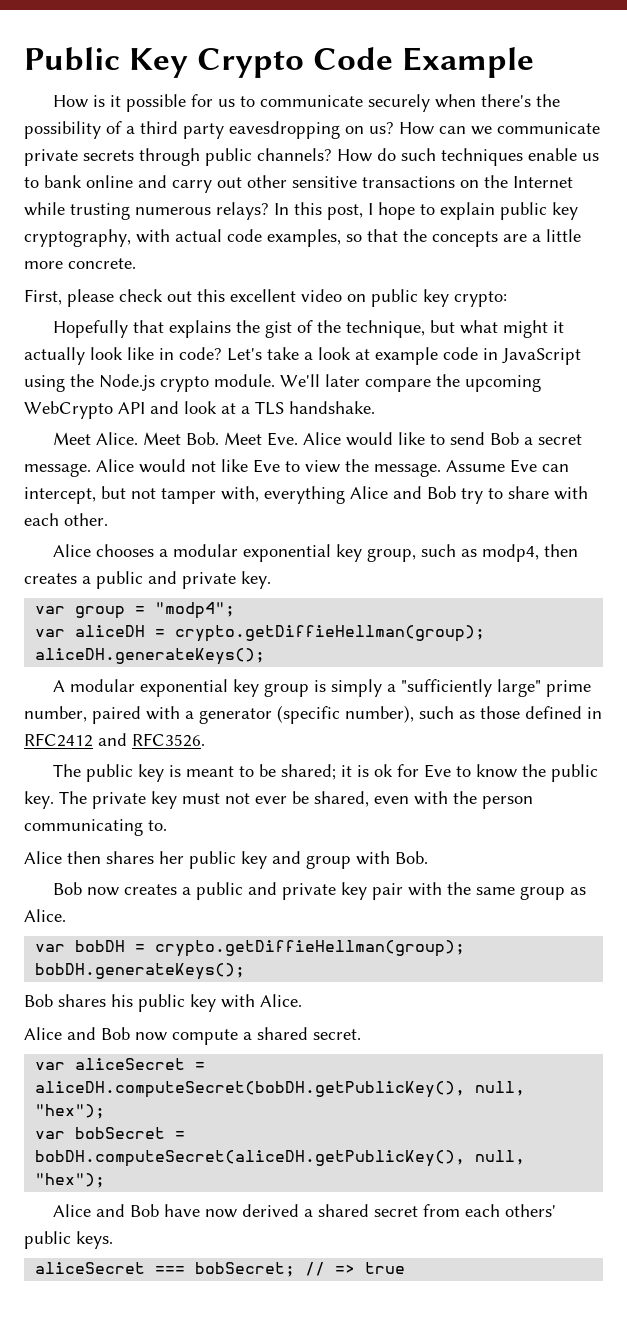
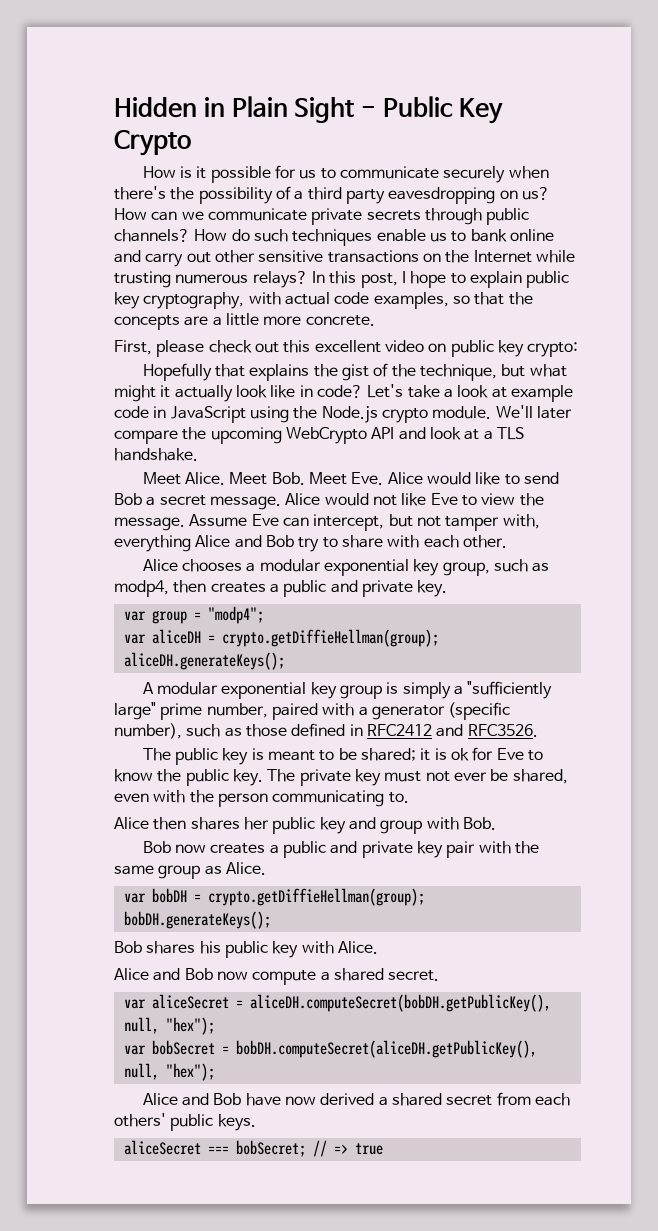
- Public Key Crypto Code Example
+ Hidden in Plain Sight - Public Key Crypto

